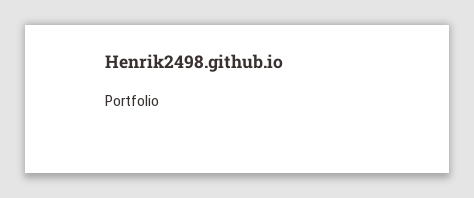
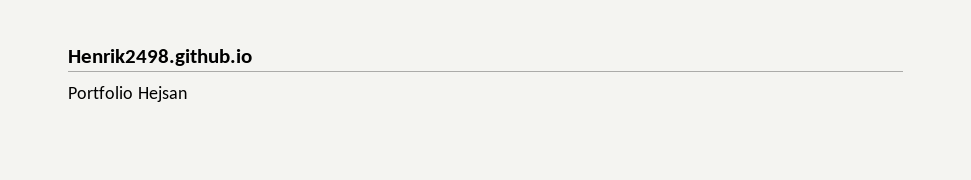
- Portfolio
+ Portfolio Hejsan

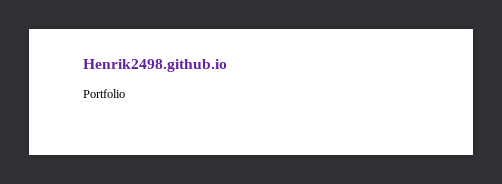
- Portfolio Hejsan
+ Portfolio

